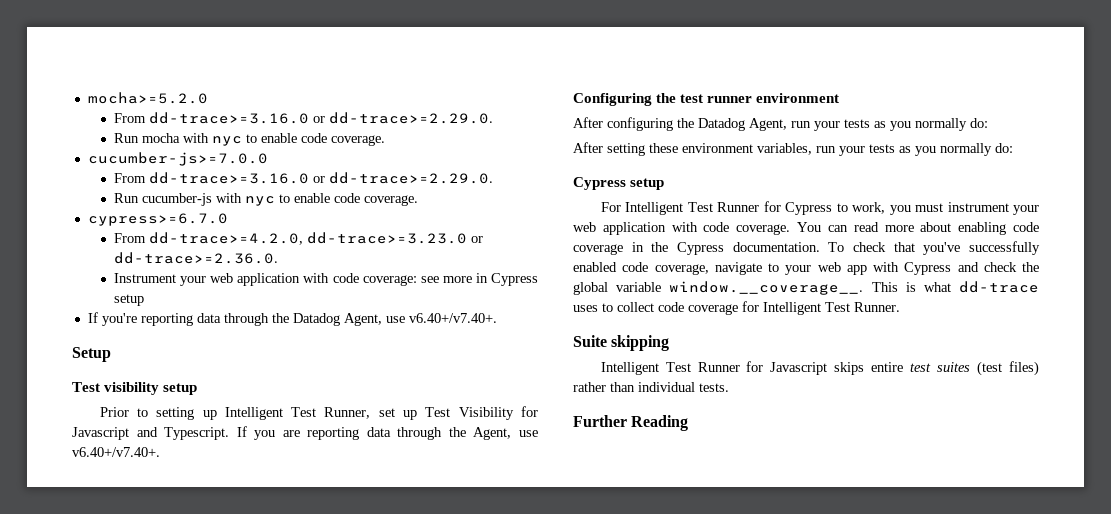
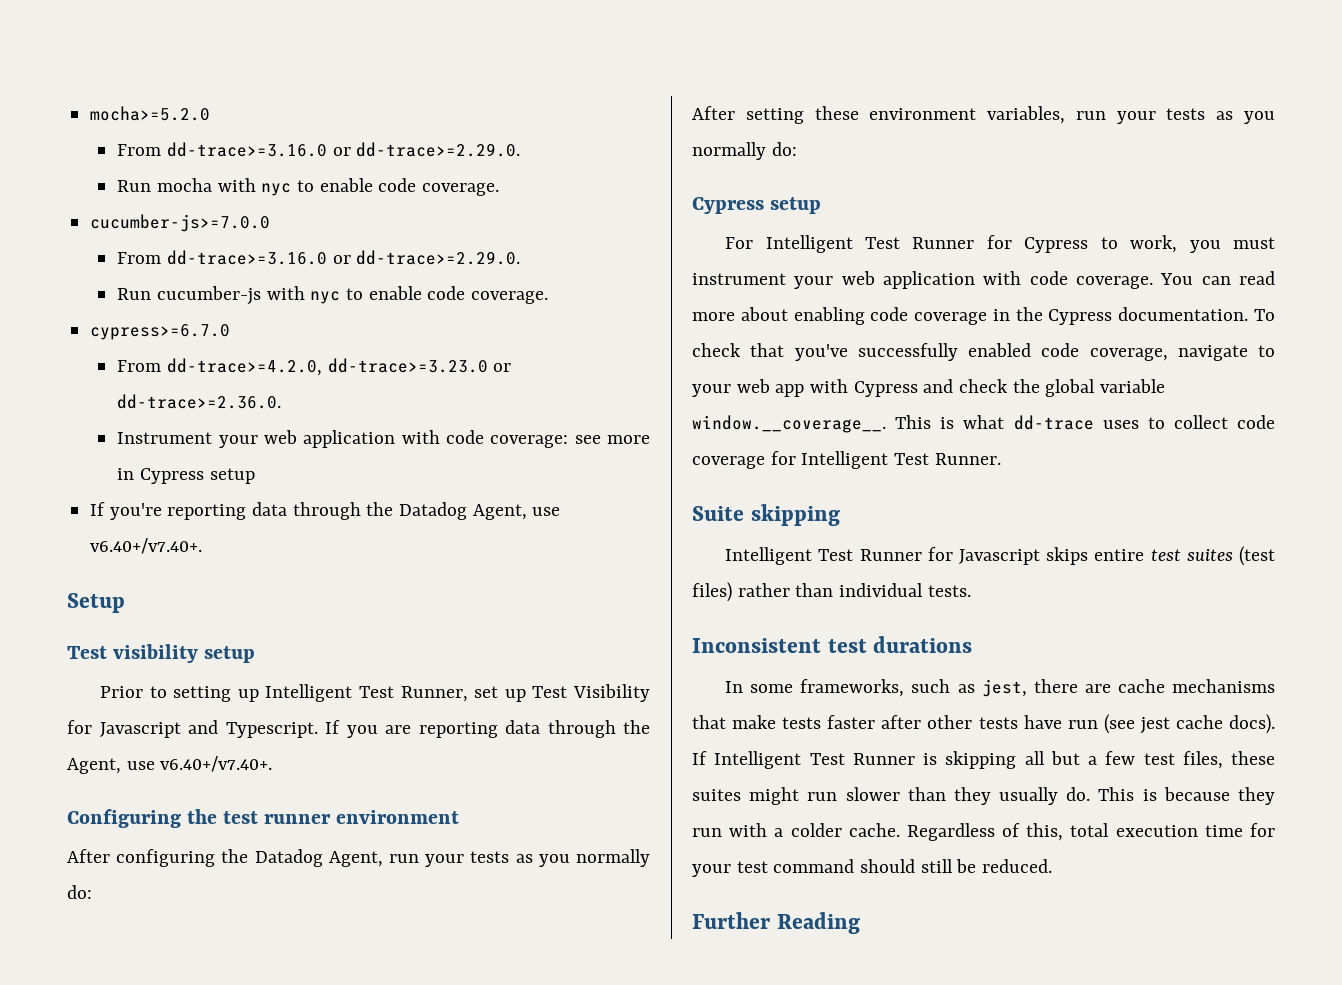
+ Inconsistent test durations
+ In some frameworks, such as jest, there are cache mechanisms that make tests faster after other tests have run (see jest cache docs). If Intelligent Test Runner is skipping all but a few test files, these suites might run slower than they usually do. This is because they run with a colder cache. Regardless of this, total execution time for your test command should still be reduced.

